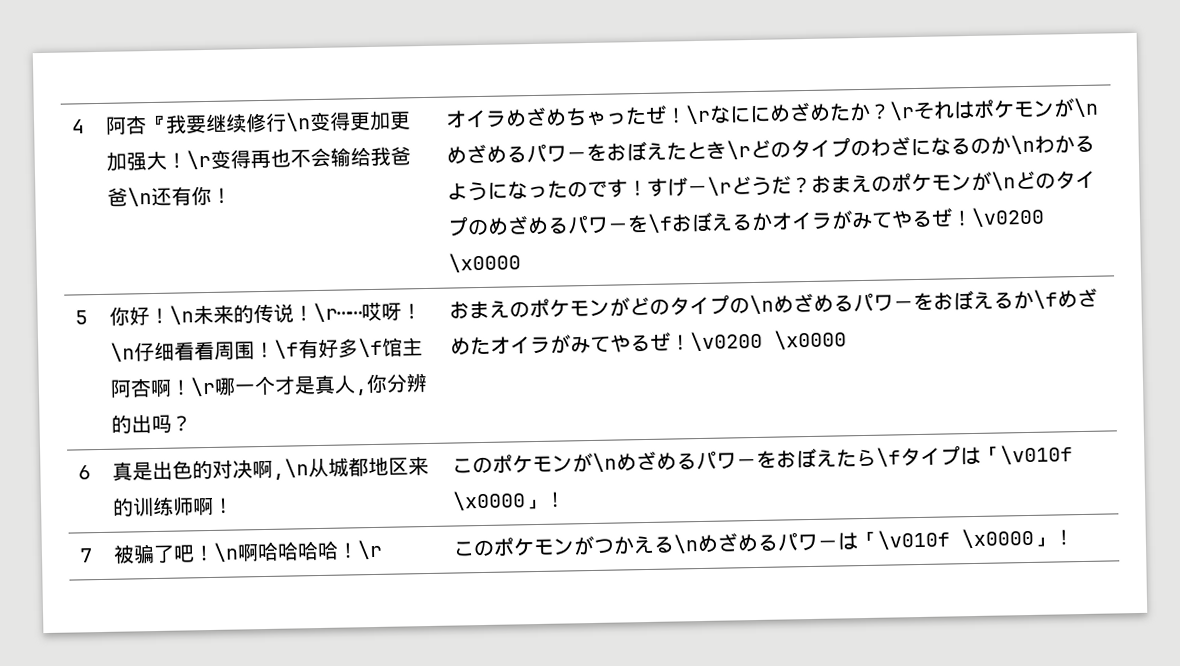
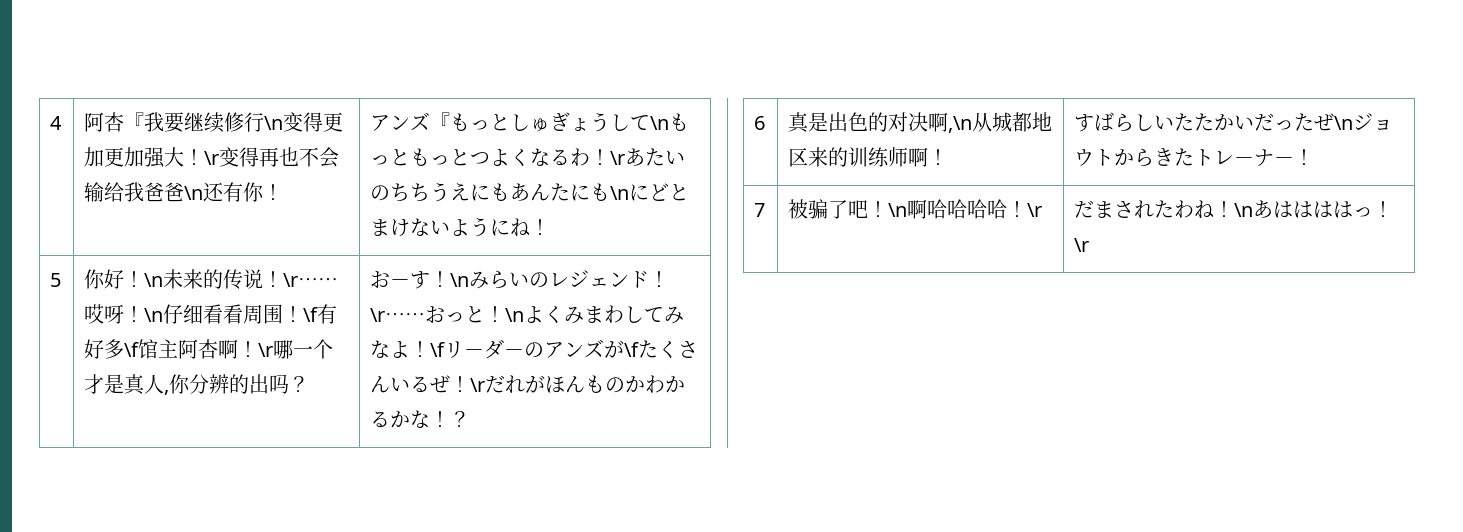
- オイラめざめちゃったぜ！\rなににめざめたか？\rそれはポケモンが\nめざめるパワ－をおぼえたとき\rどのタイプのわざになるのか\nわかるようになったのです！すげ－\rどうだ？おまえのポケモンが\nどのタイプのめざめるパワ－を\fおぼえるかオイラがみてやるぜ！\v0200 \x0000
+ アンズ『もっとしゅぎょうして\nもっともっとつよくなるわ！\rあたいのちちうえにもあんたにも\nにどとまけないようにね！
- おまえのポケモンがどのタイプの\nめざめるパワ－をおぼえるか\fめざめたオイラがみてやるぜ！\v0200 \x0000
+ お－す！\nみらいのレジェンド！\r⋯⋯おっと！\nよくみまわしてみなよ！\fリ－ダ－のアンズが\fたくさんいるぜ！\rだれがほんものかわかるかな！？
- 6 | 真是出色的对决啊,\n从城都地区来的训练师啊！ | このポケモンが\nめざめるパワ－をおぼえたら\fタイプは「\v010f \x0000」！
+ 6 | 真是出色的对决啊,\n从城都地区来的训练师啊！ | すばらしいたたかいだったぜ\nジョウトからきたトレ－ナ－！
- 7 | 被骗了吧！\n啊哈哈哈哈！\r | このポケモンがつかえる\nめざめるパワ－は「\v010f \x0000」！
+ 7 | 被骗了吧！\n啊哈哈哈哈！\r | だまされたわね！\nあははははっ！\r

